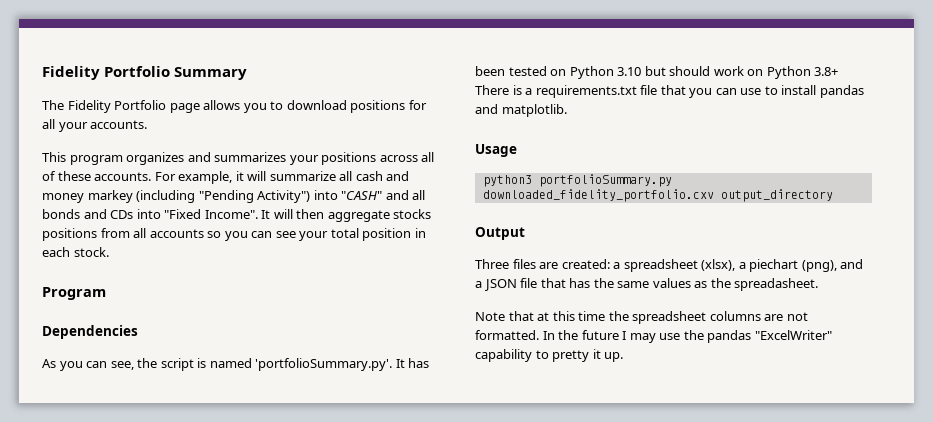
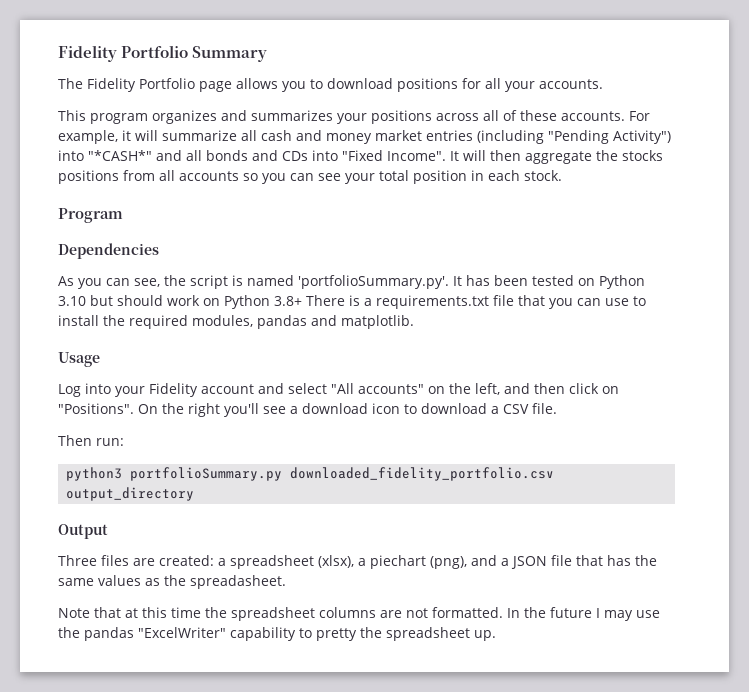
- For example, it will summarize all cash and money markey (including "Pending Activity") into "CASH" and all bonds and CDs into "Fixed Income".
+ For example, it will summarize all cash and money market entries (including "Pending Activity") into "*CASH*" and all bonds and CDs into "Fixed Income".
- It will then aggregate stocks positions from all accounts so you can see your total position in each stock.
+ It will then aggregate the stocks positions from all accounts so you can see your total position in each stock.
- As you can see, the script is named 'portfolioSummary.py'. It has been tested on Python 3.10 but should work on Python 3.8+ There is a requirements.txt file that you can use to install pandas and matplotlib.
+ As you can see, the script is named 'portfolioSummary.py'. It has been tested on Python 3.10 but should work on Python 3.8+ There is a requirements.txt file that you can use to install the required modules, pandas and matplotlib.
+ Log into your Fidelity account and select "All accounts" on the left, and then click on "Positions". On the right you'll see a download icon to download a CSV file.
+ Then run:
- python3 portfolioSummary.py downloaded_fidelity_portfolio.cxv output_directory
+ python3 portfolioSummary.py downloaded_fidelity_portfolio.csv output_directory
- In the future I may use the pandas "ExcelWriter" capability to pretty it up.
+ In the future I may use the pandas "ExcelWriter" capability to pretty the spreadsheet up.

